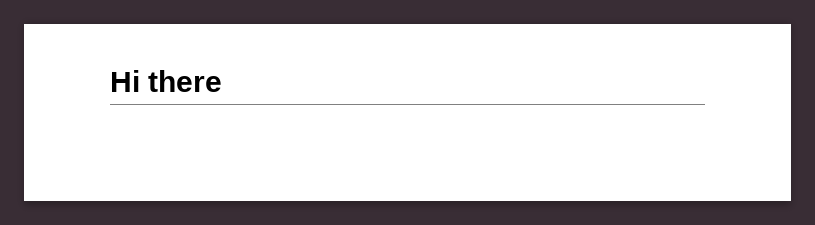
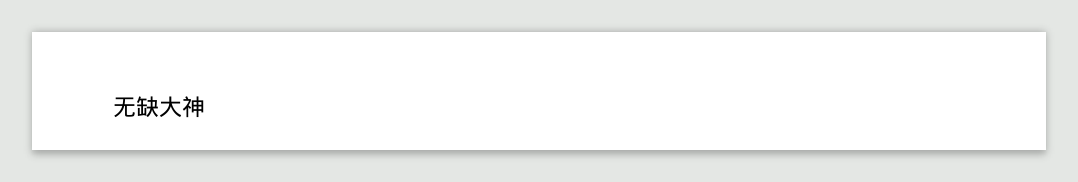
- Hi there
+ 无缺大神

